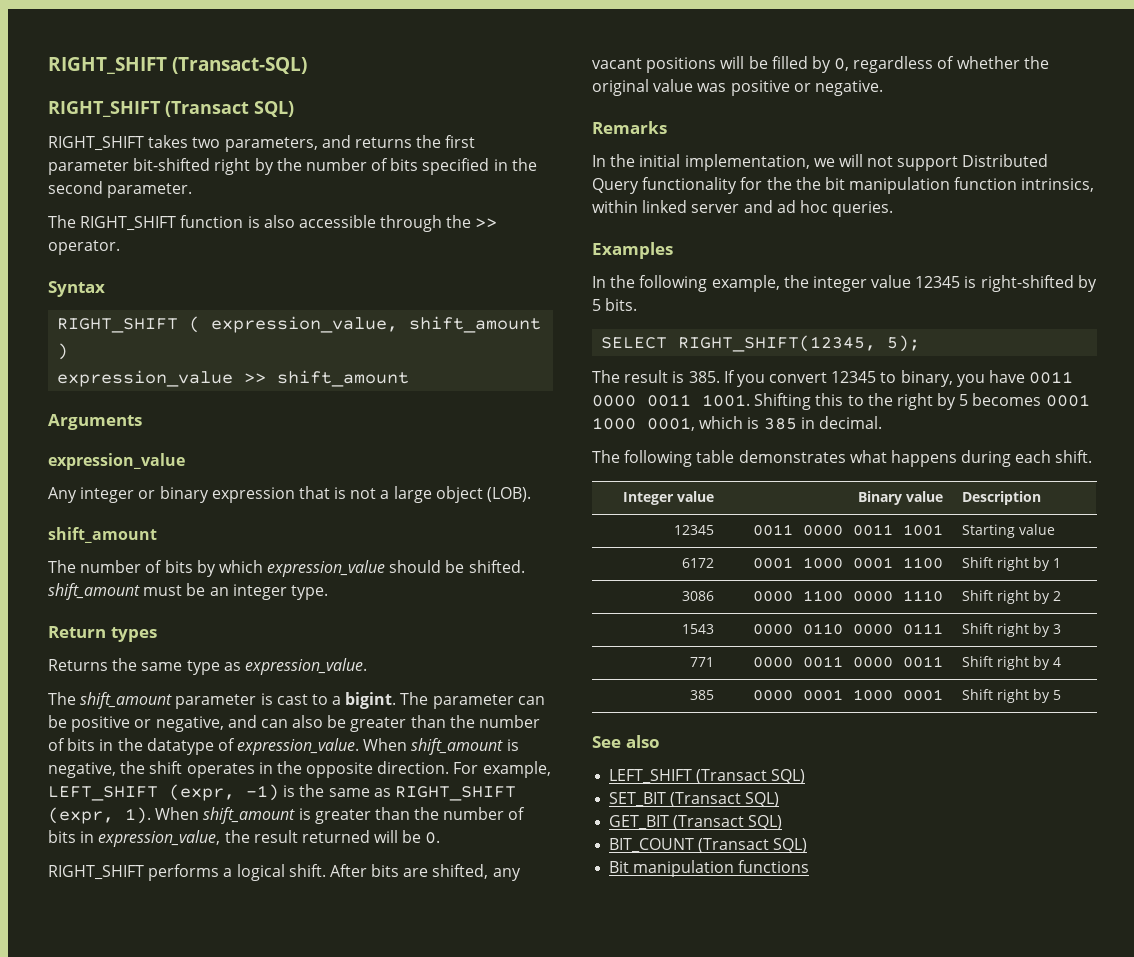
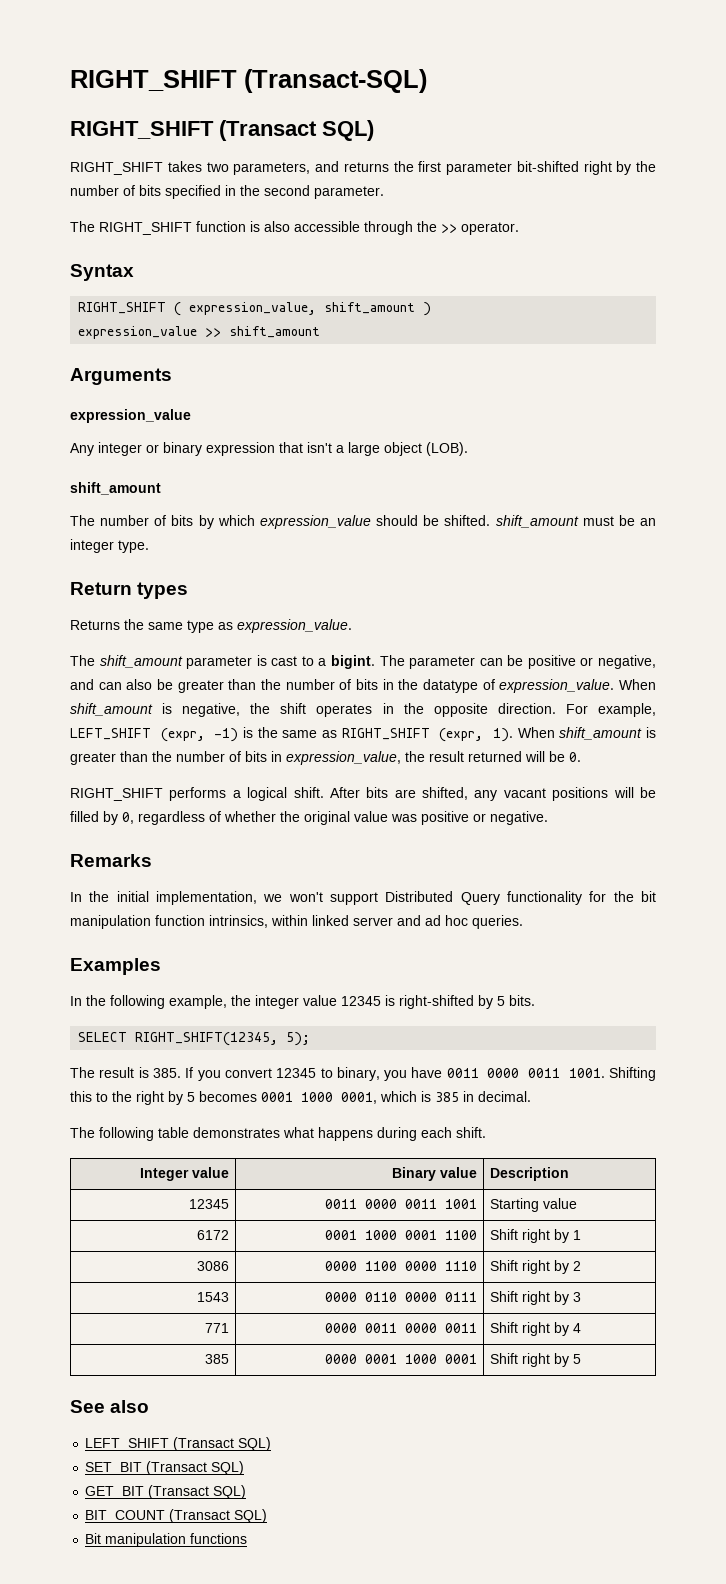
- Any integer or binary expression that is not a large object (LOB).
+ Any integer or binary expression that isn't a large object (LOB).
- In the initial implementation, we will not support Distributed Query functionality for the the bit manipulation function intrinsics, within linked server and ad hoc queries.
+ In the initial implementation, we won't support Distributed Query functionality for the bit manipulation function intrinsics, within linked server and ad hoc queries.

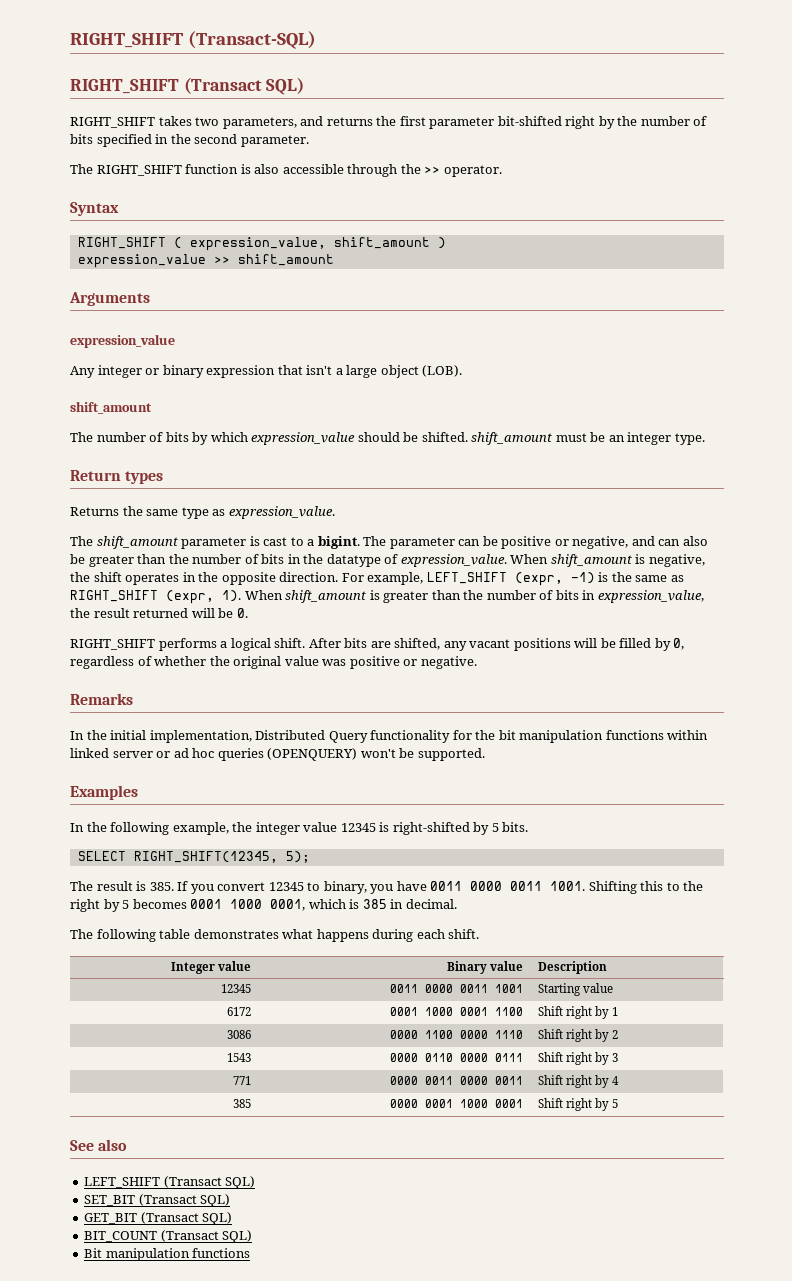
- In the initial implementation, we won't support Distributed Query functionality for the bit manipulation function intrinsics, within linked server and ad hoc queries.
+ In the initial implementation, Distributed Query functionality for the bit manipulation functions within linked server or ad hoc queries (OPENQUERY) won't be supported.

